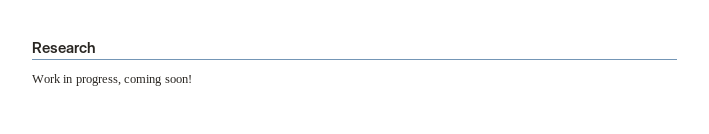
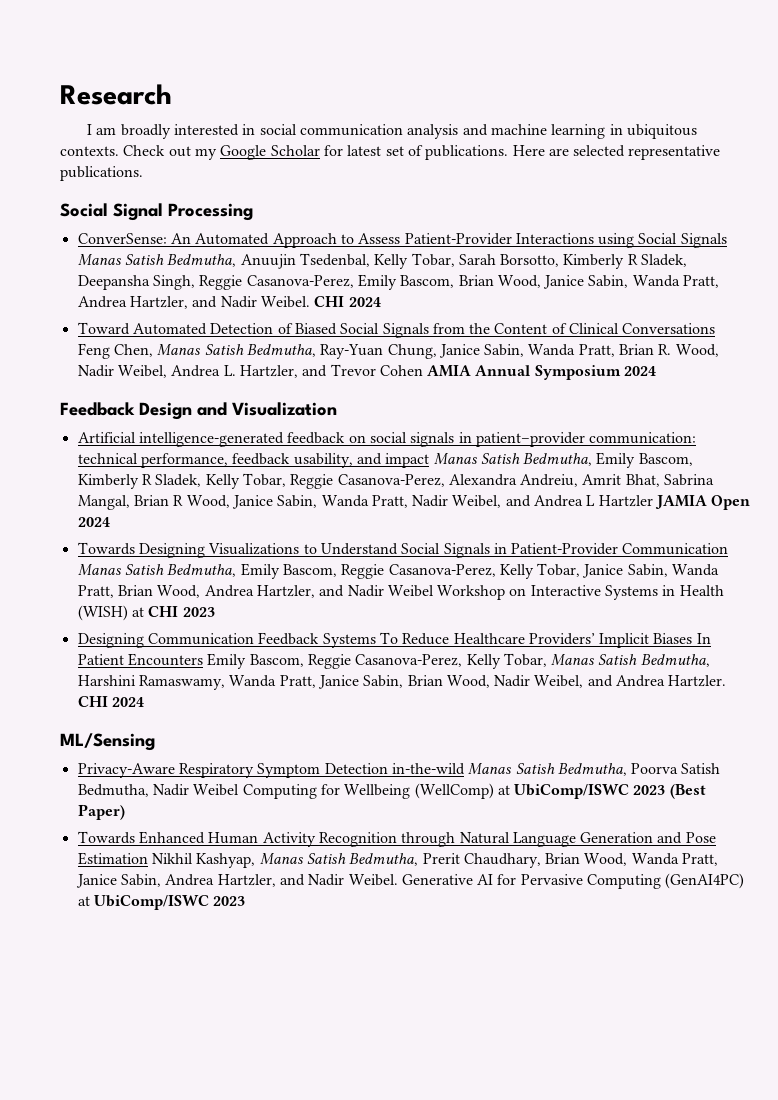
- Work in progress, coming soon!
+ I am broadly interested in social communication analysis and machine learning in ubiquitous contexts. Check out my Google Scholar for latest set of publications. Here are selected representative publications.
+ Social Signal Processing
+ ConverSense: An Automated Approach to Assess Patient-Provider Interactions using Social Signals Manas Satish Bedmutha, Anuujin Tsedenbal, Kelly Tobar, Sarah Borsotto, Kimberly R Sladek, Deepansha Singh, Reggie Casanova-Perez, Emily Bascom, Brian Wood, Janice Sabin, Wanda Pratt, Andrea Hartzler, and Nadir Weibel. CHI 2024
+ Toward Automated Detection of Biased Social Signals from the Content of Clinical Conversations Feng Chen, Manas Satish Bedmutha, Ray-Yuan Chung, Janice Sabin, Wanda Pratt, Brian R. Wood, Nadir Weibel, Andrea L. Hartzler, and Trevor Cohen AMIA Annual Symposium 2024
+ Feedback Design and Visualization
+ Artificial intelligence-generated feedback on social signals in patient–provider communication: technical performance, feedback usability, and impact Manas Satish Bedmutha, Emily Bascom, Kimberly R Sladek, Kelly Tobar, Reggie Casanova-Perez, Alexandra Andreiu, Amrit Bhat, Sabrina Mangal, Brian R Wood, Janice Sabin, Wanda Pratt, Nadir Weibel, and Andrea L Hartzler JAMIA Open 2024
+ Towards Designing Visualizations to Understand Social Signals in Patient-Provider Communication Manas Satish Bedmutha, Emily Bascom, Reggie Casanova-Perez, Kelly Tobar, Janice Sabin, Wanda Pratt, Brian Wood, Andrea Hartzler, and Nadir Weibel Workshop on Interactive Systems in Health (WISH) at CHI 2023
+ Designing Communication Feedback Systems To Reduce Healthcare Providers’ Implicit Biases In Patient Encounters Emily Bascom, Reggie Casanova-Perez, Kelly Tobar, Manas Satish Bedmutha, Harshini Ramaswamy, Wanda Pratt, Janice Sabin, Brian Wood, Nadir Weibel, and Andrea Hartzler. CHI 2024
+ ML/Sensing
+ Privacy-Aware Respiratory Symptom Detection in-the-wild Manas Satish Bedmutha, Poorva Satish Bedmutha, Nadir Weibel Computing for Wellbeing (WellComp) at UbiComp/ISWC 2023 (Best Paper)
+ Towards Enhanced Human Activity Recognition through Natural Language Generation and Pose Estimation Nikhil Kashyap, Manas Satish Bedmutha, Prerit Chaudhary, Brian Wood, Wanda Pratt, Janice Sabin, Andrea Hartzler, and Nadir Weibel. Generative AI for Pervasive Computing (GenAI4PC) at UbiComp/ISWC 2023

